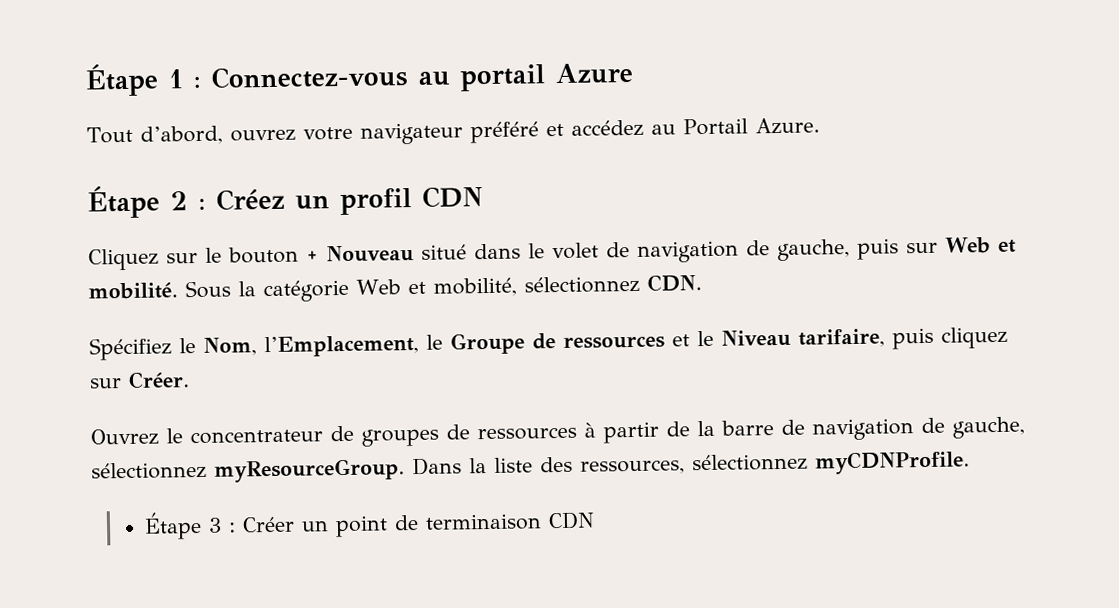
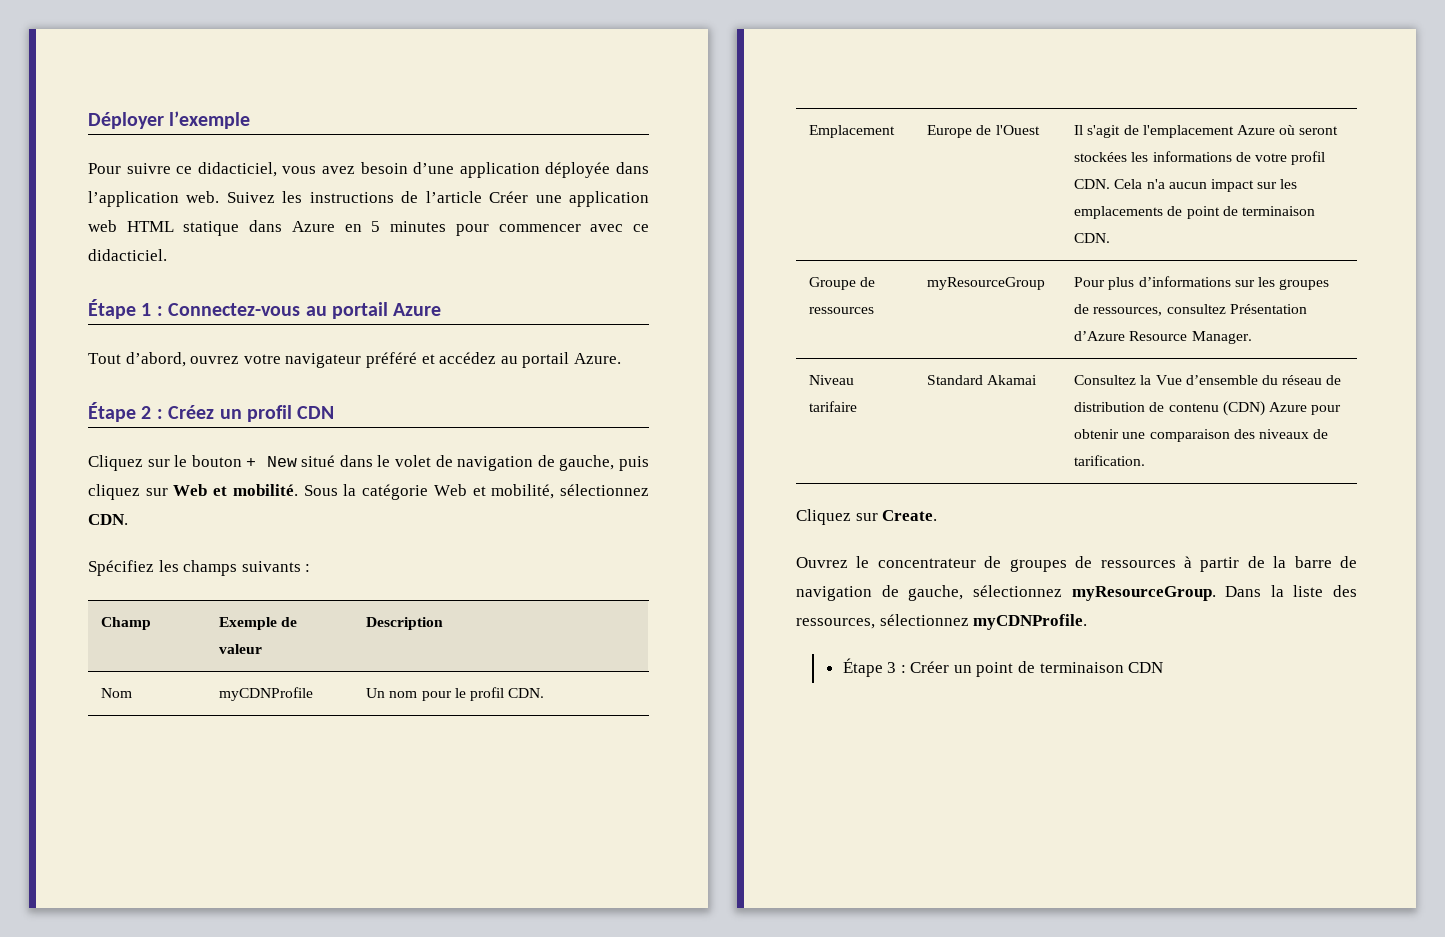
+ Déployer l’exemple
+ Pour suivre ce didacticiel, vous avez besoin d’une application déployée dans l’application web. Suivez les instructions de l’article Créer une application web HTML statique dans Azure en 5 minutes pour commencer avec ce didacticiel.
- Tout d’abord, ouvrez votre navigateur préféré et accédez au Portail Azure.
+ Tout d’abord, ouvrez votre navigateur préféré et accédez au portail Azure.
- Cliquez sur le bouton + Nouveau situé dans le volet de navigation de gauche, puis sur Web et mobilité.
+ Cliquez sur le bouton + New situé dans le volet de navigation de gauche, puis cliquez sur Web et mobilité.
- Spécifiez le Nom, l’Emplacement, le Groupe de ressources et le Niveau tarifaire, puis cliquez sur Créer.
+ Spécifiez les champs suivants :
+ Champ | Exemple de valeur | Description
+ Nom | myCDNProfile | Un nom pour le profil CDN.
+ Emplacement | Europe de l'Ouest | Il s'agit de l'emplacement Azure où seront stockées les informations de votre profil CDN. Cela n'a aucun impact sur les emplacements de point de terminaison CDN.
+ Groupe de ressources | myResourceGroup | Pour plus d’informations sur les groupes de ressources, consultez Présentation d’Azure Resource Manager.
+ Niveau tarifaire | Standard Akamai | Consultez la Vue d’ensemble du réseau de distribution de contenu (CDN) Azure pour obtenir une comparaison des niveaux de tarification.
+ Cliquez sur Create.

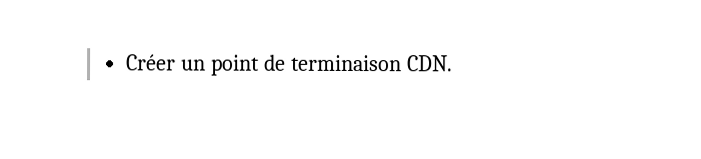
- Déployer l’exemple
- Pour suivre ce didacticiel, vous avez besoin d’une application déployée dans l’application web. Suivez les instructions de l’article Créer une application web HTML statique dans Azure en 5 minutes pour commencer avec ce didacticiel.
- Étape 1 : Connectez-vous au portail Azure
- Tout d’abord, ouvrez votre navigateur préféré et accédez au portail Azure.
- Étape 2 : Créez un profil CDN
- Cliquez sur le bouton + New situé dans le volet de navigation de gauche, puis cliquez sur Web et mobilité. Sous la catégorie Web et mobilité, sélectionnez CDN.
- Spécifiez les champs suivants :
- Champ | Exemple de valeur | Description
- Nom | myCDNProfile | Un nom pour le profil CDN.
- Emplacement | Europe de l'Ouest | Il s'agit de l'emplacement Azure où seront stockées les informations de votre profil CDN. Cela n'a aucun impact sur les emplacements de point de terminaison CDN.
- Groupe de ressources | myResourceGroup | Pour plus d’informations sur les groupes de ressources, consultez Présentation d’Azure Resource Manager.
- Niveau tarifaire | Standard Akamai | Consultez la Vue d’ensemble du réseau de distribution de contenu (CDN) Azure pour obtenir une comparaison des niveaux de tarification.
- Cliquez sur Create.
- Ouvrez le concentrateur de groupes de ressources à partir de la barre de navigation de gauche, sélectionnez myResourceGroup. Dans la liste des ressources, sélectionnez myCDNProfile.
- Étape 3 : Créer un point de terminaison CDN
+ Créer un point de terminaison CDN.

